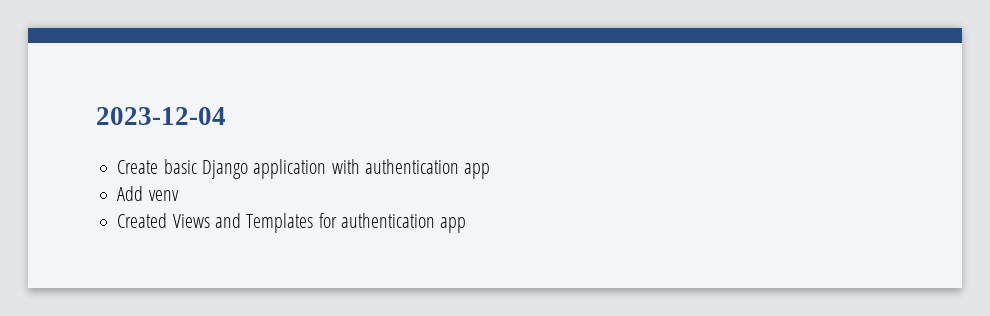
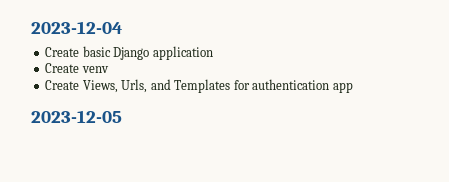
- Create basic Django application with authentication app
- Add venv
- Created Views and Templates for authentication app
+ Create basic Django application
+ Create venv
+ Create Views, Urls, and Templates for authentication app
+ 2023-12-05

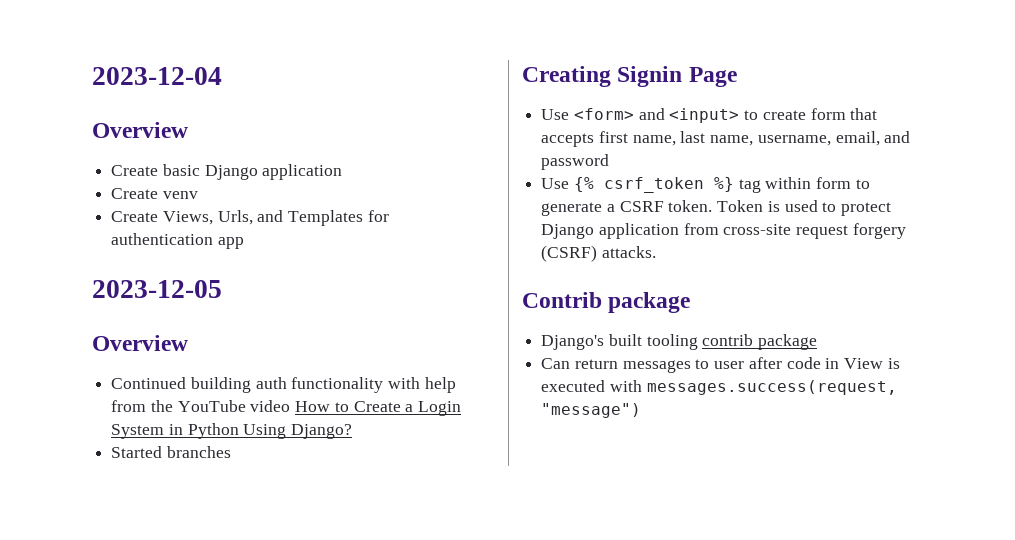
  2023-12-04
+ Overview
  2023-12-05
+ Overview
+ Continued building auth functionality with help from the YouTube video How to Create a Login System in Python Using Django?
+ Started branches
+ Creating Signin Page
+ Use <form> and <input> to create form that accepts first name, last name, username, email, and password
+ Use {% csrf_token %} tag within form to generate a CSRF token. Token is used to protect Django application from cross-site request forgery (CSRF) attacks.
+ Contrib package
+ Django's built tooling contrib package
+ Can return messages to user after code in View is executed with messages.success(request, "message")

